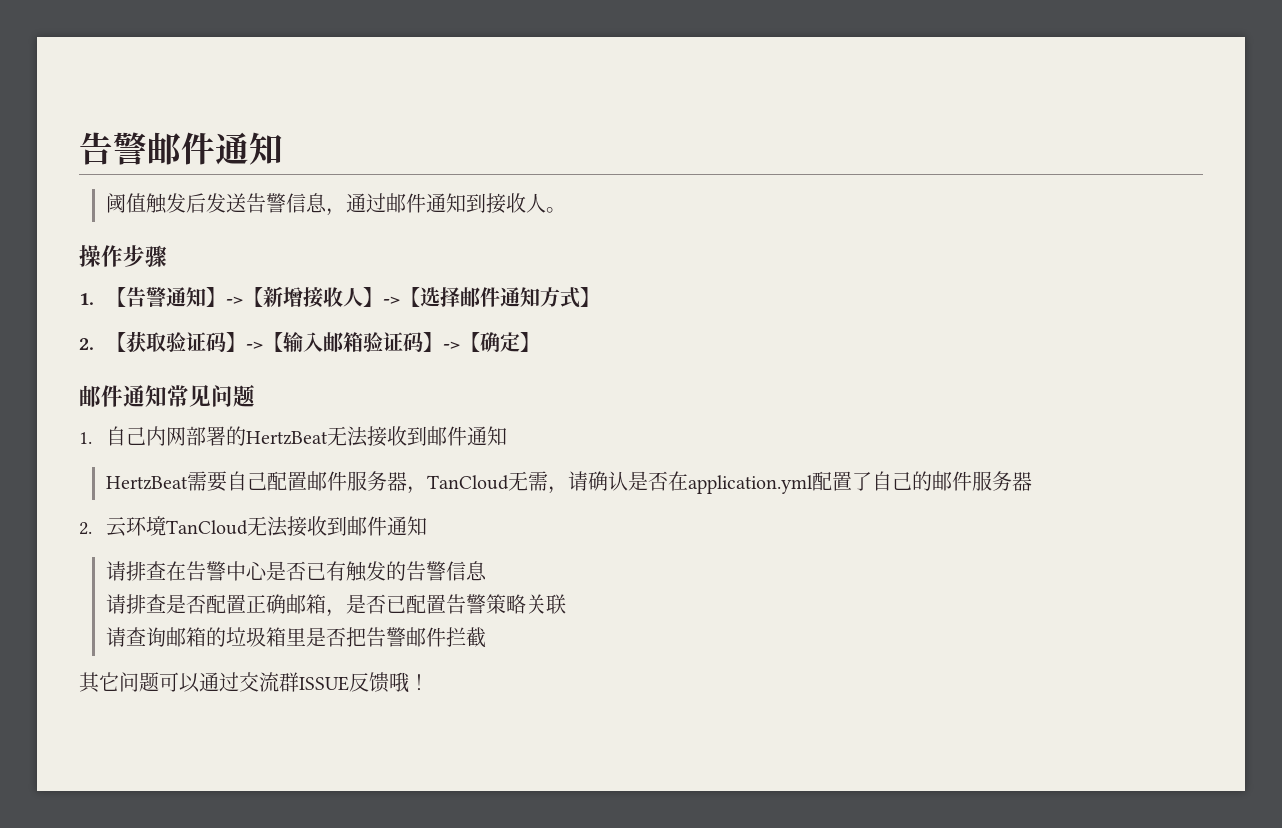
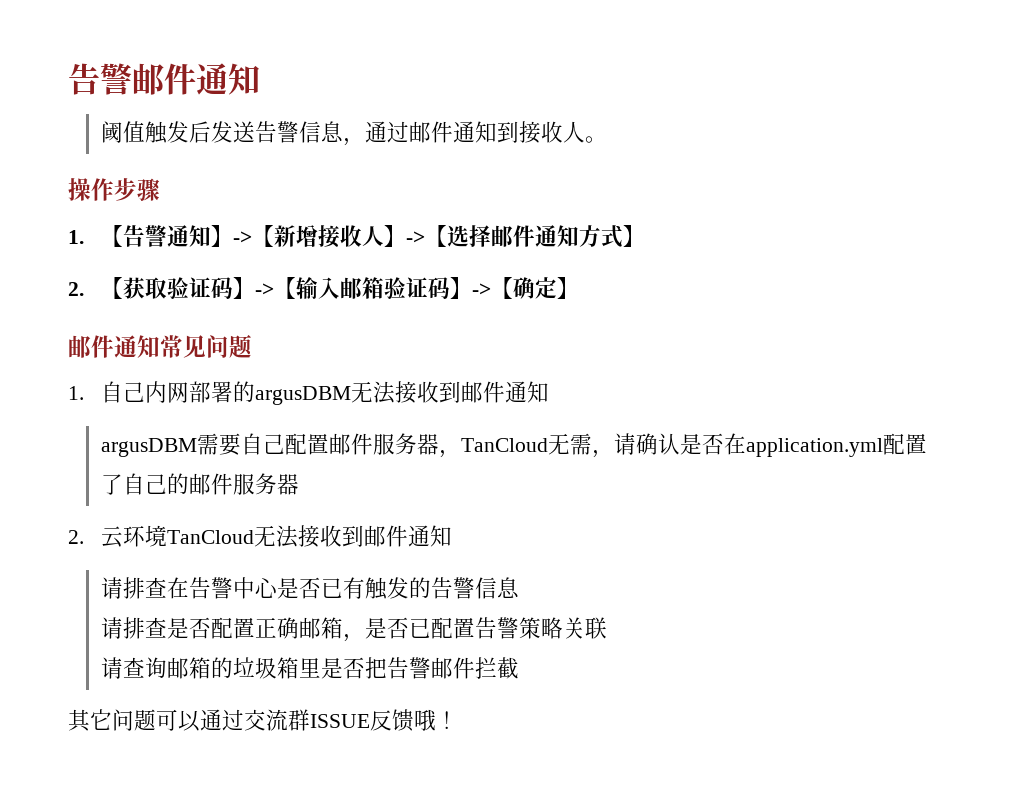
- 1.自己内网部署的HertzBeat无法接收到邮件通知
- HertzBeat需要自己配置邮件服务器，TanCloud无需，请确认是否在application.yml配置了自己的邮件服务器
+ 1.自己内网部署的argusDBM无法接收到邮件通知
+ argusDBM需要自己配置邮件服务器，TanCloud无需，请确认是否在application.yml配置了自己的邮件服务器

